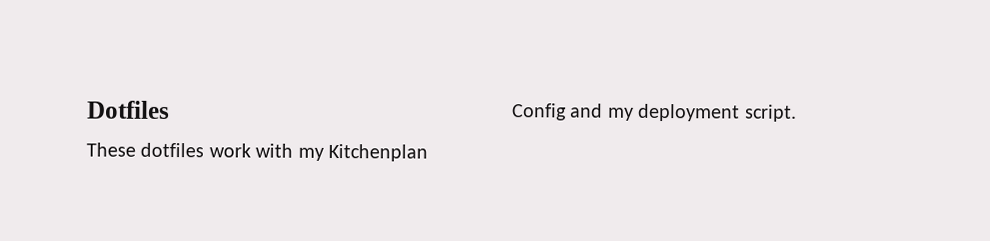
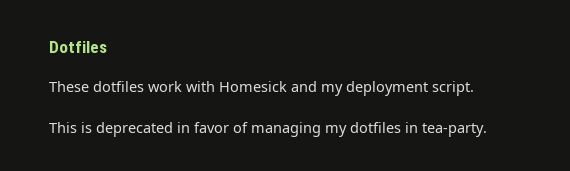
- These dotfiles work with my Kitchenplan Config and my deployment script.
+ These dotfiles work with Homesick and my deployment script.
+ This is deprecated in favor of managing my dotfiles in tea-party.

